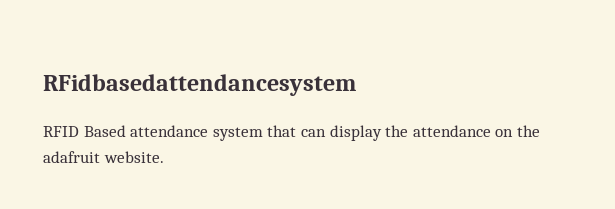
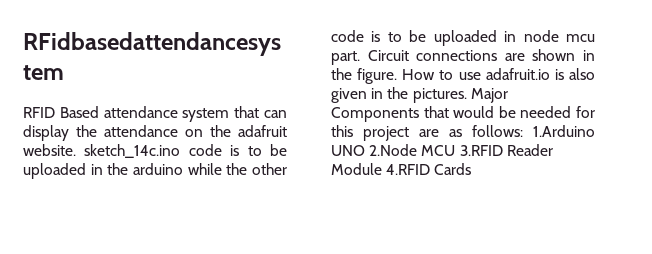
- RFID Based attendance system that can display the attendance on the adafruit website.
+ RFID Based attendance system that can display the attendance on the adafruit website. sketch_14c.ino code is to be uploaded in the arduino while the other code is to be uploaded in node mcu part. Circuit connections are shown in the figure. How to use adafruit.io is also given in the pictures. Major Components that would be needed for this project are as follows: 1.Arduino UNO 2.Node MCU 3.RFID Reader Module 4.RFID Cards

